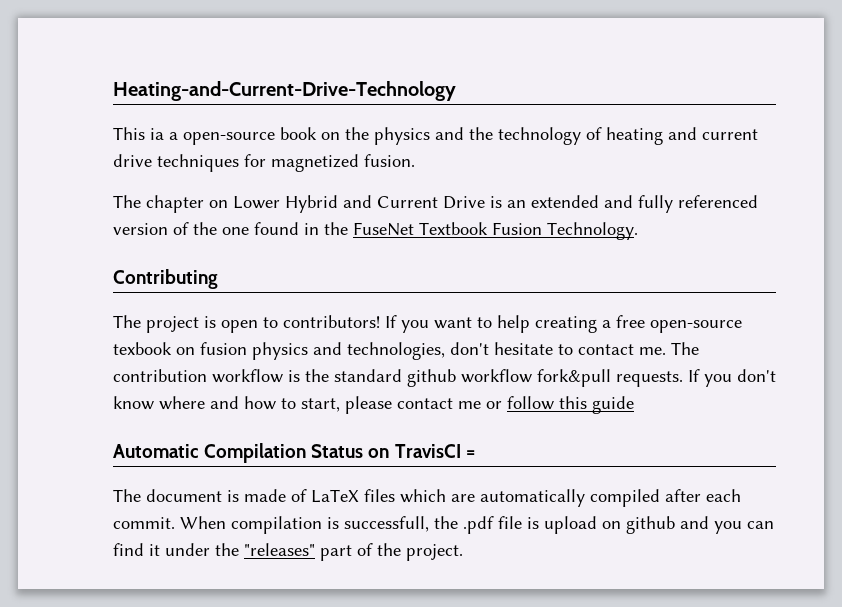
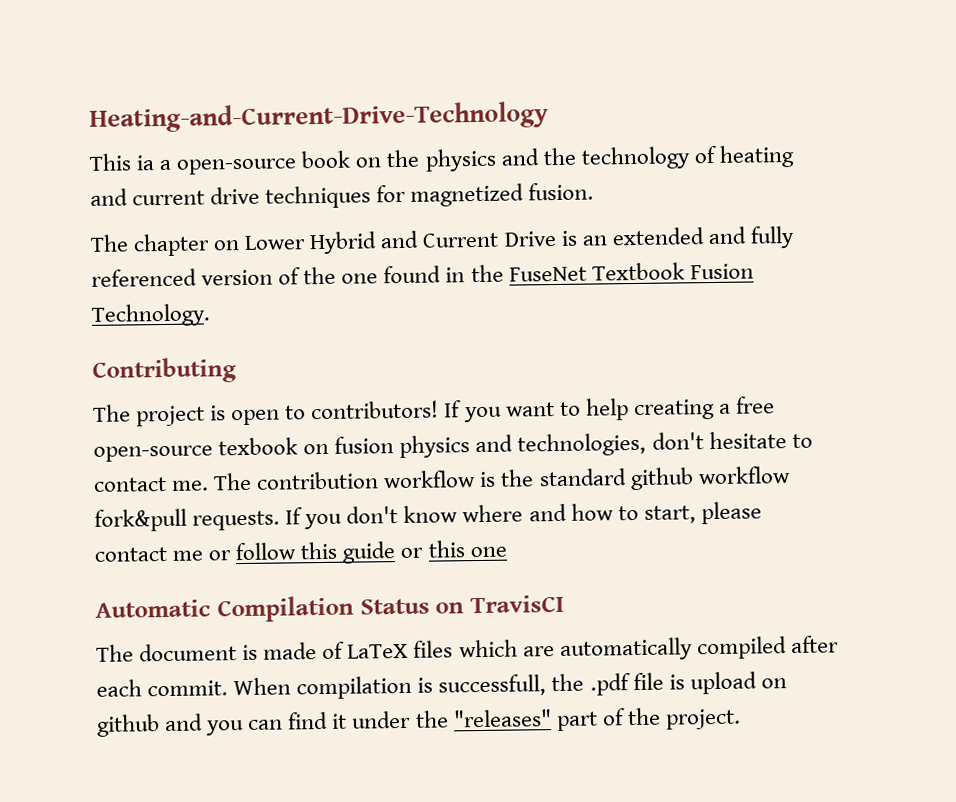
- If you don't know where and how to start, please contact me or follow this guide
+ If you don't know where and how to start, please contact me or follow this guide or this one
- Automatic Compilation Status on TravisCI =
+ Automatic Compilation Status on TravisCI

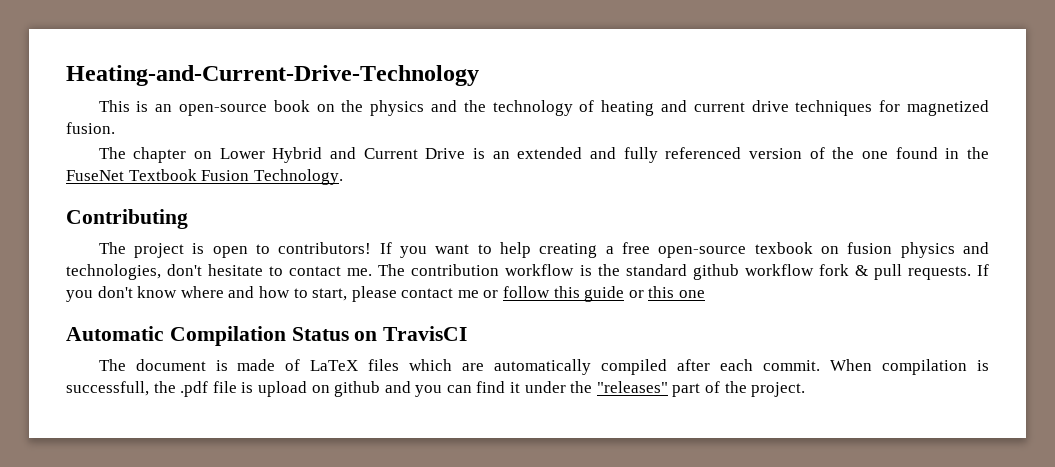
- This ia a open-source book on the physics and the technology of heating and current drive techniques for magnetized fusion.
+ This is an open-source book on the physics and the technology of heating and current drive techniques for magnetized fusion.
- The contribution workflow is the standard github workflow fork&pull requests.
+ The contribution workflow is the standard github workflow fork & pull requests.

